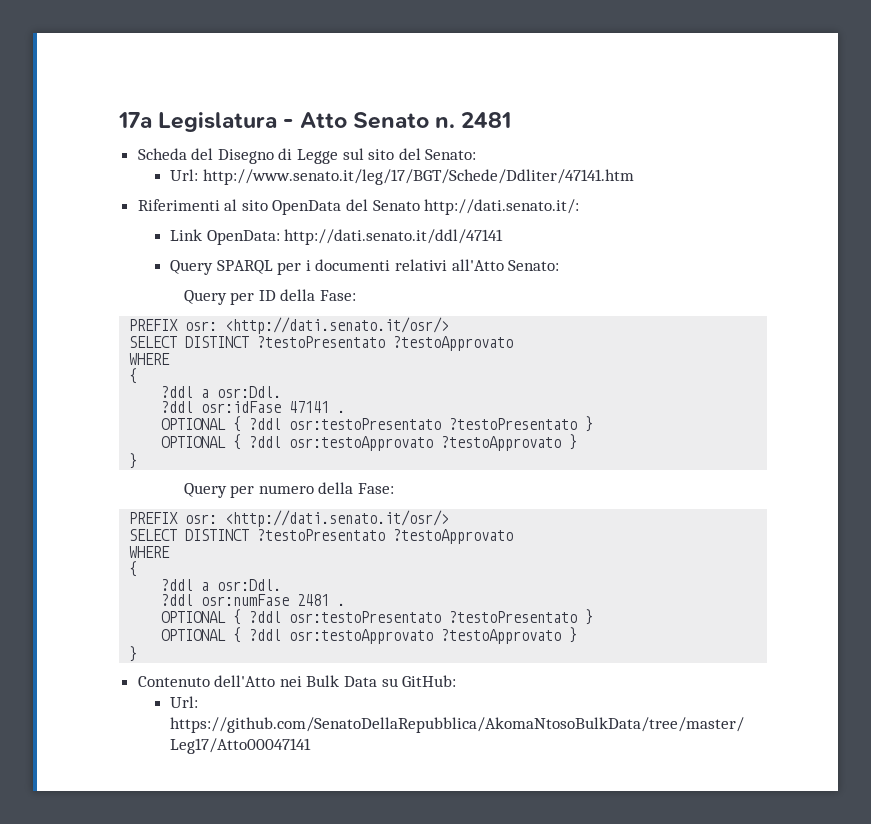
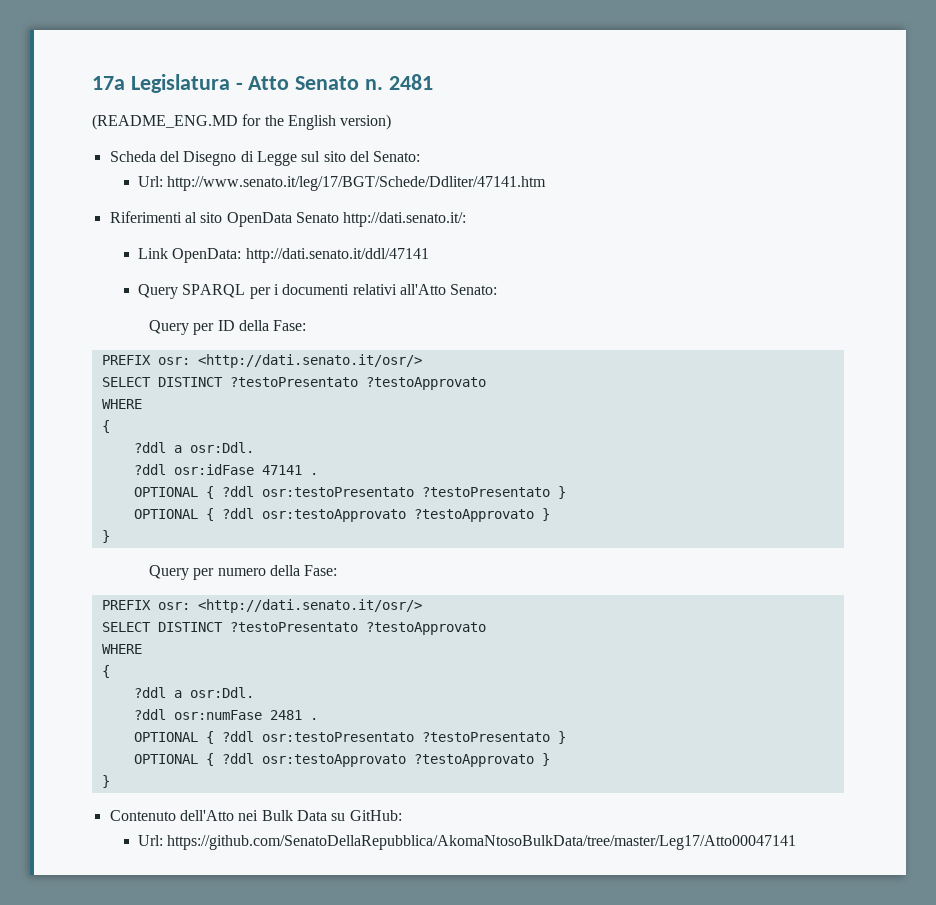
+ (README_ENG.MD for the English version)
- Riferimenti al sito OpenData del Senato http://dati.senato.it/:
+ Riferimenti al sito OpenData Senato http://dati.senato.it/:

